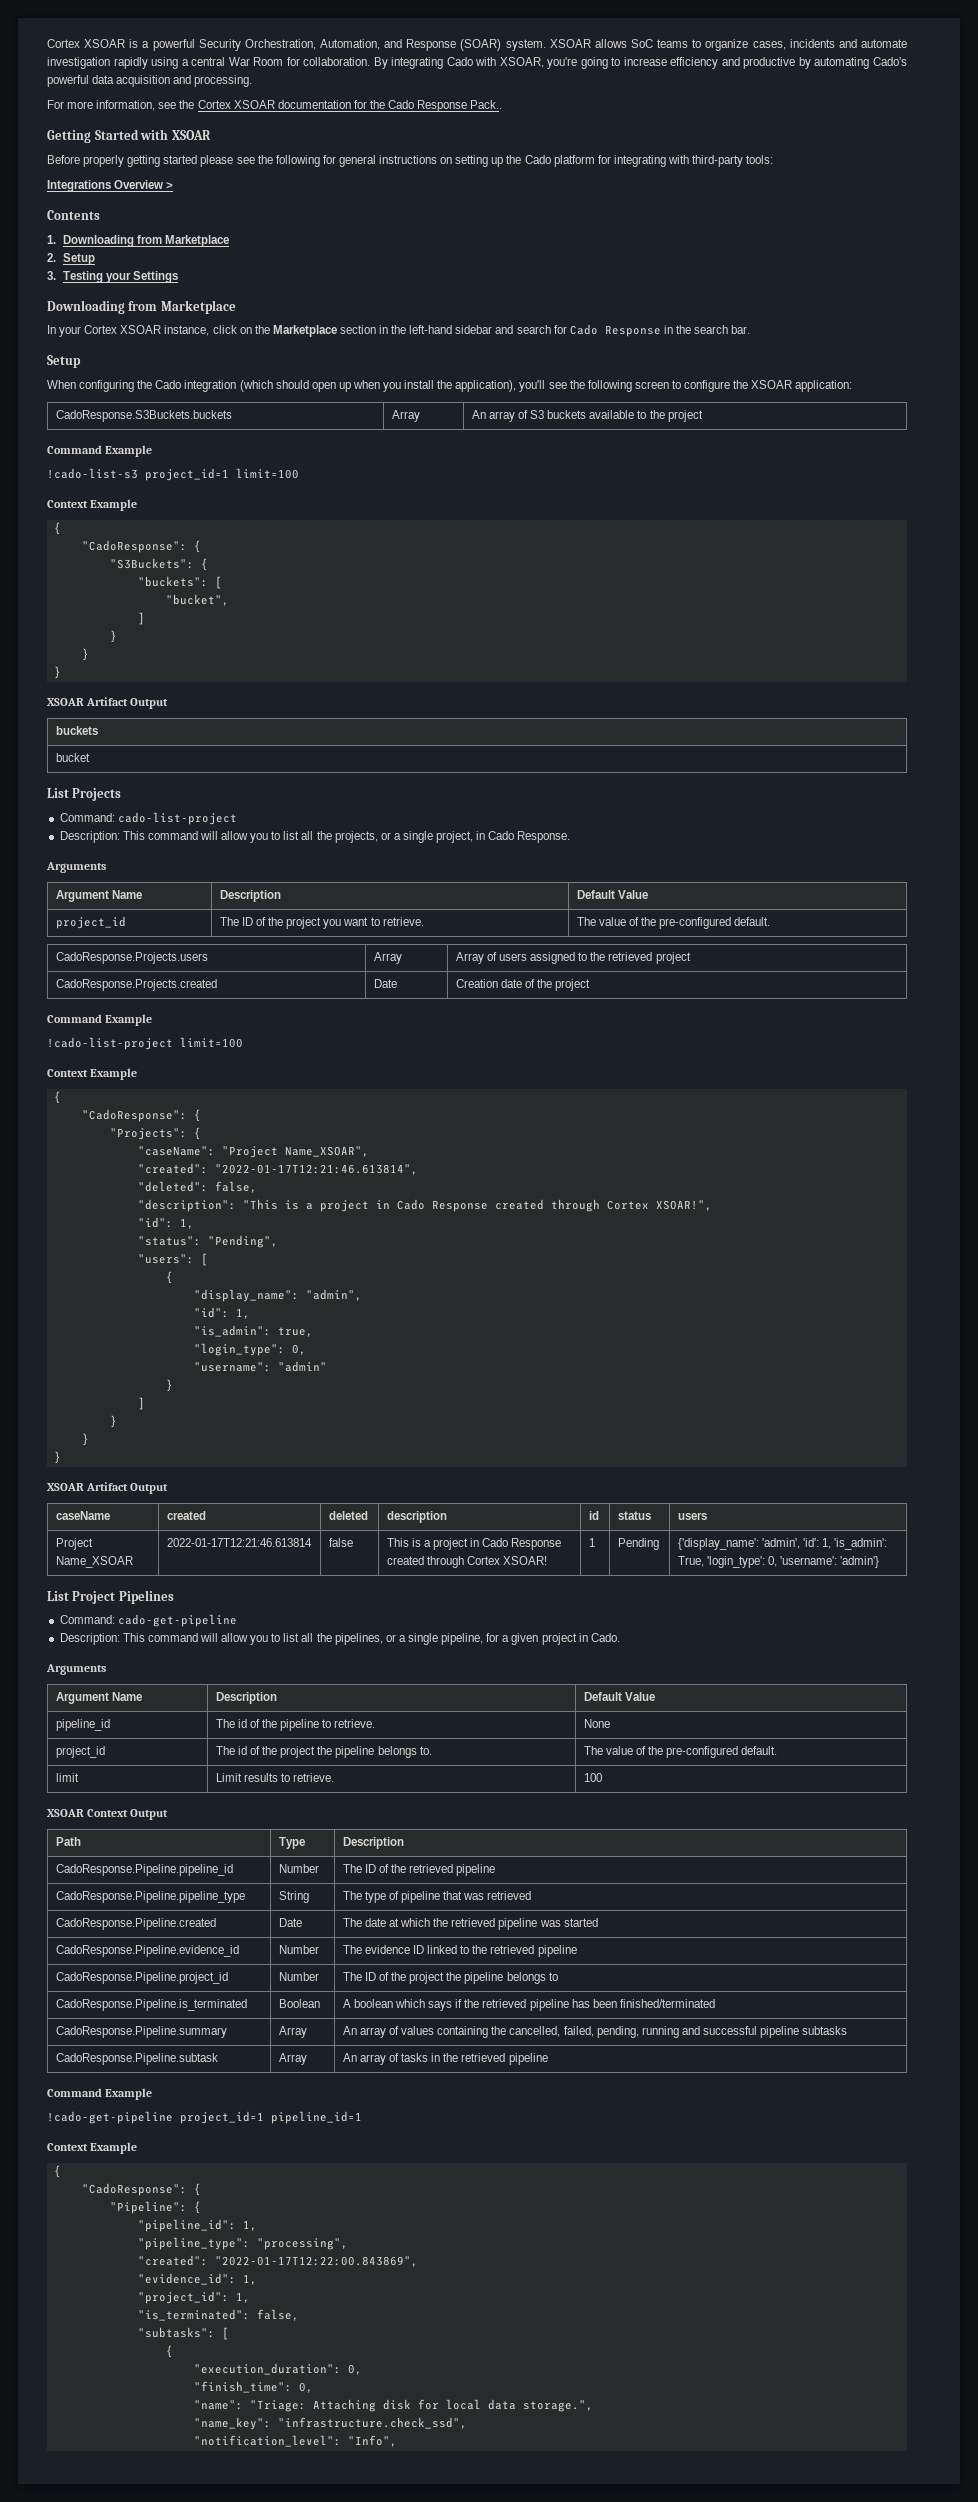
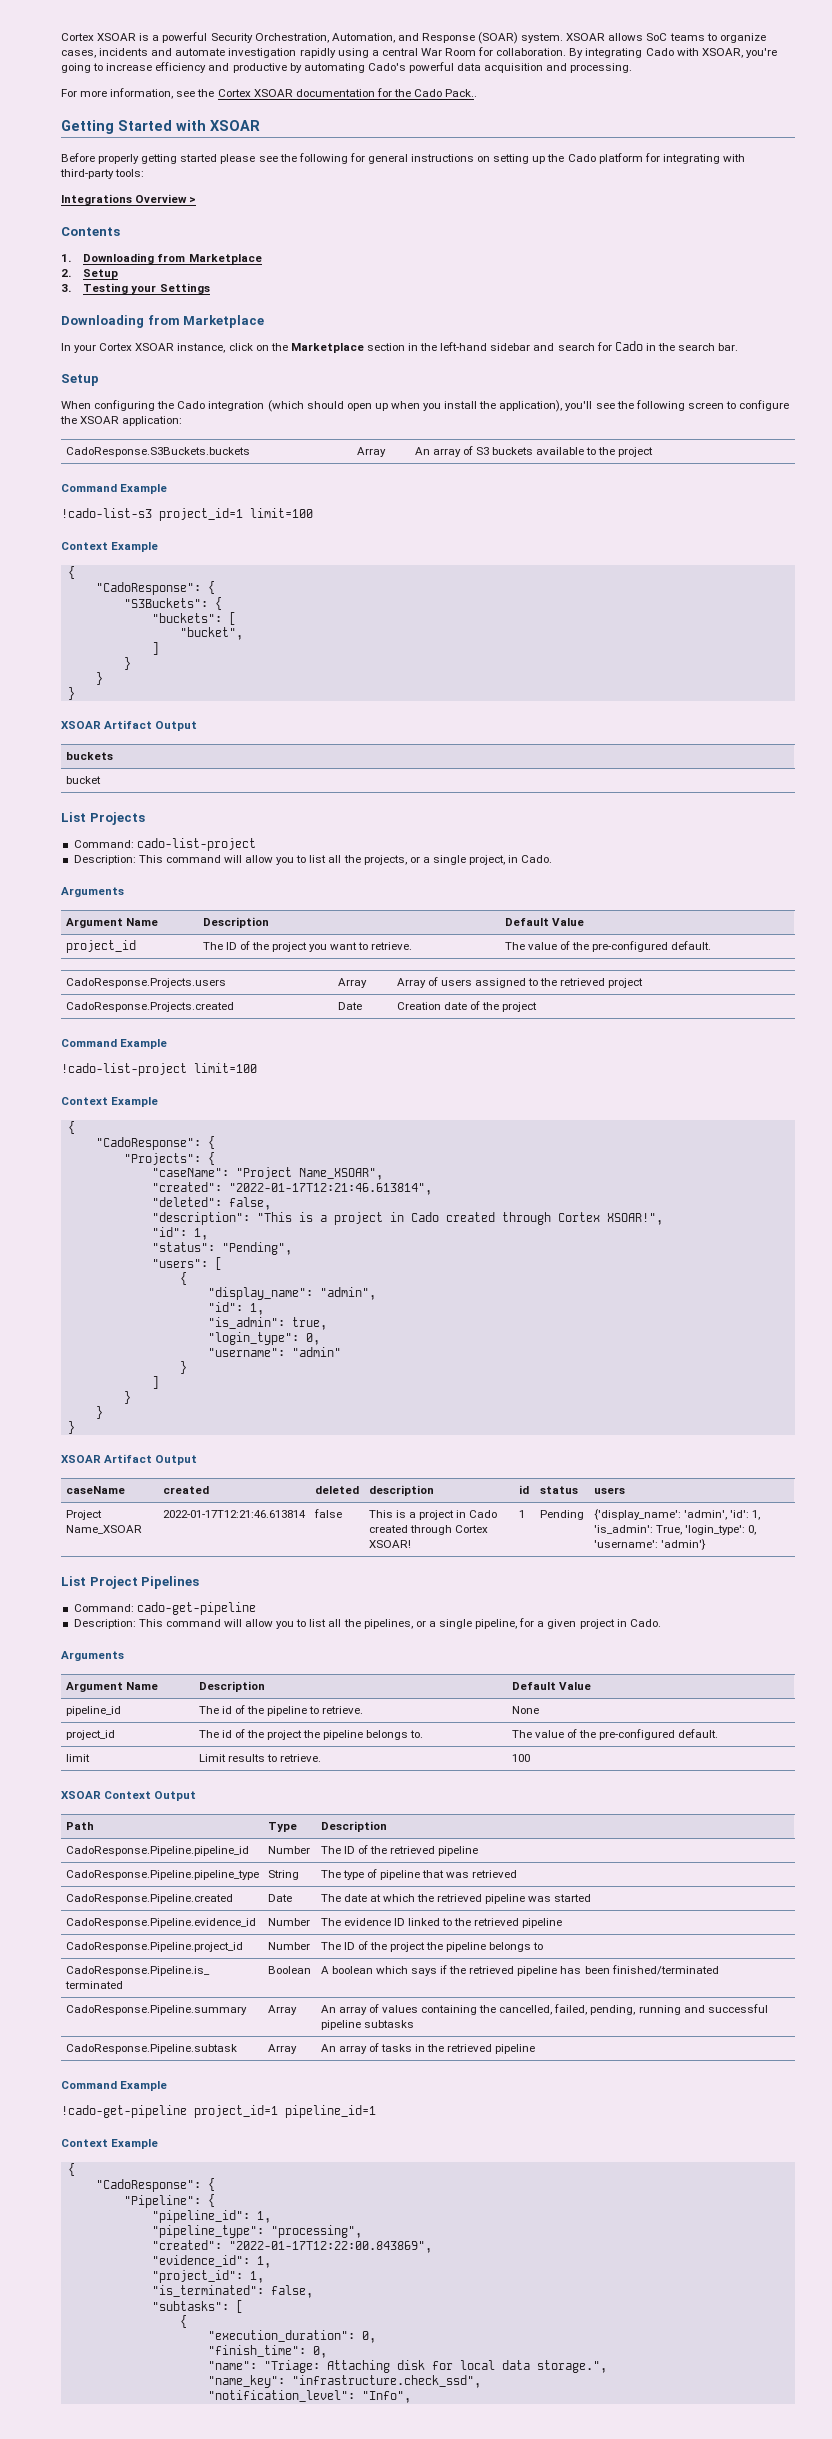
- For more information, see the Cortex XSOAR documentation for the Cado Response Pack..
+ For more information, see the Cortex XSOAR documentation for the Cado Pack..
- In your Cortex XSOAR instance, click on the Marketplace section in the left-hand sidebar and search for Cado Response in the search bar.
+ In your Cortex XSOAR instance, click on the Marketplace section in the left-hand sidebar and search for Cado in the search bar.
- Description: This command will allow you to list all the projects, or a single project, in Cado Response.
+ Description: This command will allow you to list all the projects, or a single project, in Cado.
- "description": "This is a project in Cado Response created through Cortex XSOAR!",
+ "description": "This is a project in Cado created through Cortex XSOAR!",
- Project Name_XSOAR | 2022-01-17T12:21:46.613814 | false | This is a project in Cado Response created through Cortex XSOAR! | 1 | Pending | {'display_name': 'admin', 'id': 1, 'is_admin': True, 'login_type': 0, 'username': 'admin'}
+ Project Name_XSOAR | 2022-01-17T12:21:46.613814 | false | This is a project in Cado created through Cortex XSOAR! | 1 | Pending | {'display_name': 'admin', 'id': 1, 'is_admin': True, 'login_type': 0, 'username': 'admin'}

